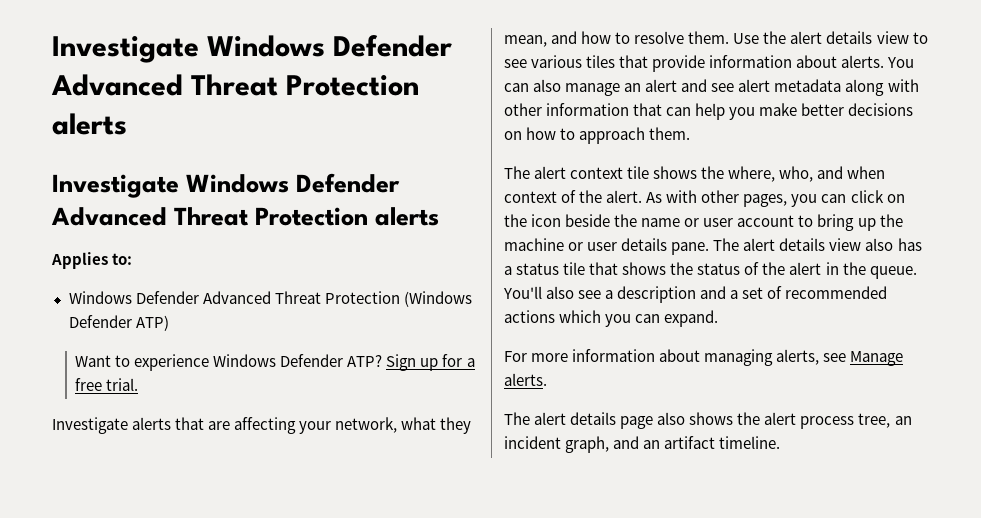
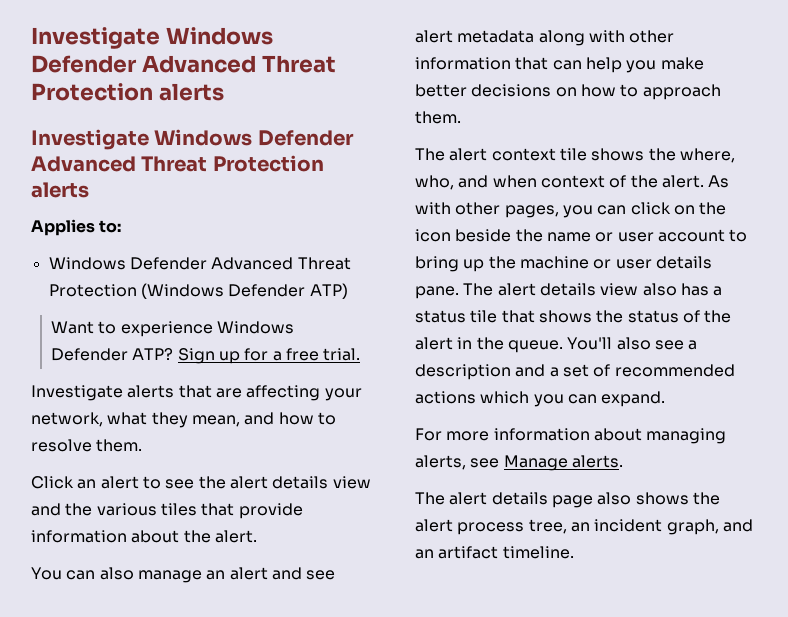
- Investigate alerts that are affecting your network, what they mean, and how to resolve them. Use the alert details view to see various tiles that provide information about alerts. You can also manage an alert and see alert metadata along with other information that can help you make better decisions on how to approach them.
+ Investigate alerts that are affecting your network, what they mean, and how to resolve them.
+ Click an alert to see the alert details view and the various tiles that provide information about the alert.
+ You can also manage an alert and see alert metadata along with other information that can help you make better decisions on how to approach them.

